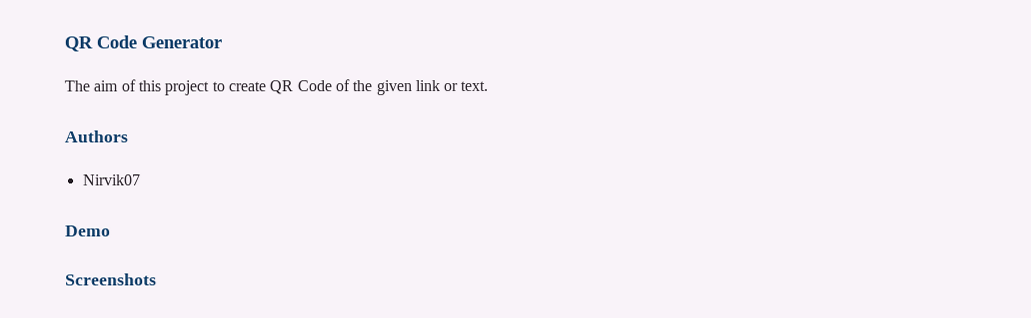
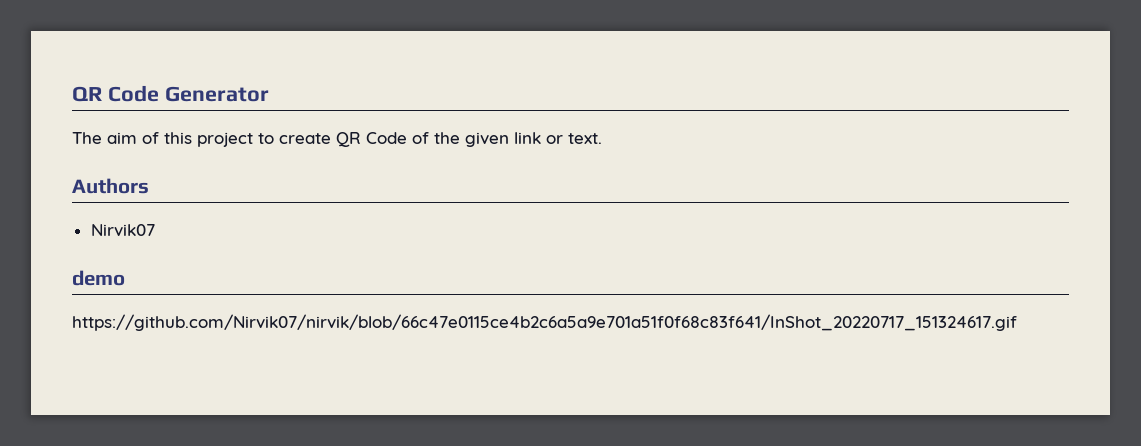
- Demo
- Screenshots
+ demo
+ https://github.com/Nirvik07/nirvik/blob/66c47e0115ce4b2c6a5a9e701a51f0f68c83f641/InShot_20220717_151324617.gif

